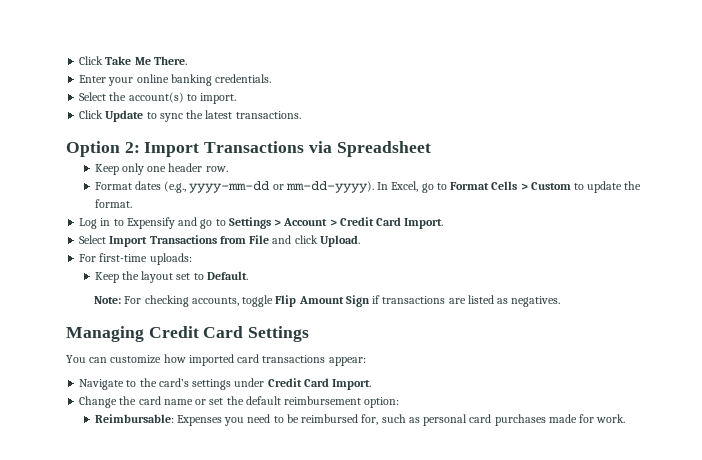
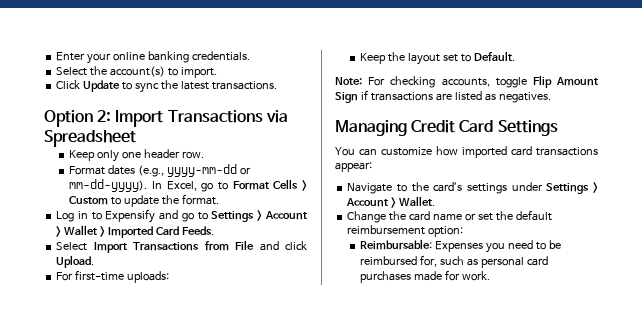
- Click Take Me There.
- Log in to Expensify and go to Settings > Account > Credit Card Import.
+ Log in to Expensify and go to Settings > Account > Wallet > Imported Card Feeds.
- Navigate to the card’s settings under Credit Card Import.
+ Navigate to the card’s settings under Settings > Account > Wallet.

